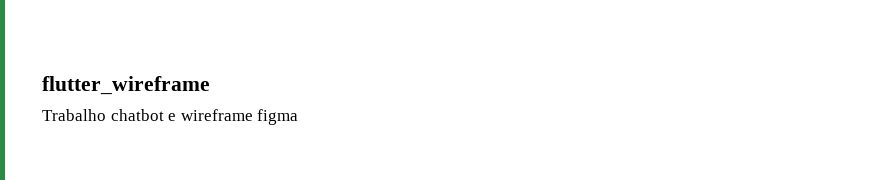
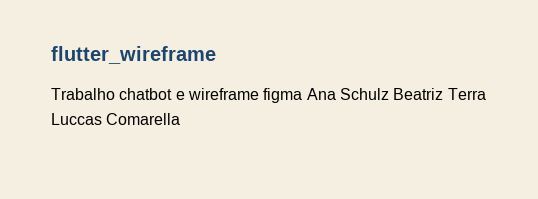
- Trabalho chatbot e wireframe figma
+ Trabalho chatbot e wireframe figma Ana Schulz Beatriz Terra Luccas Comarella

